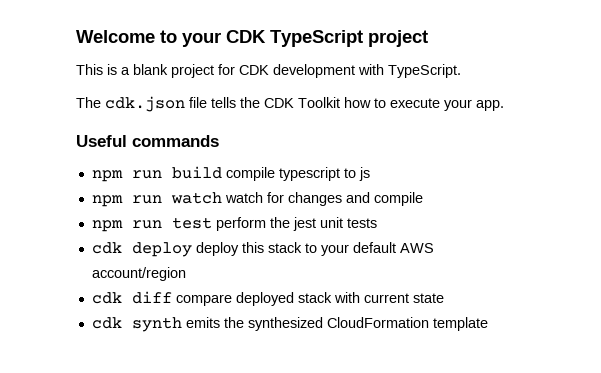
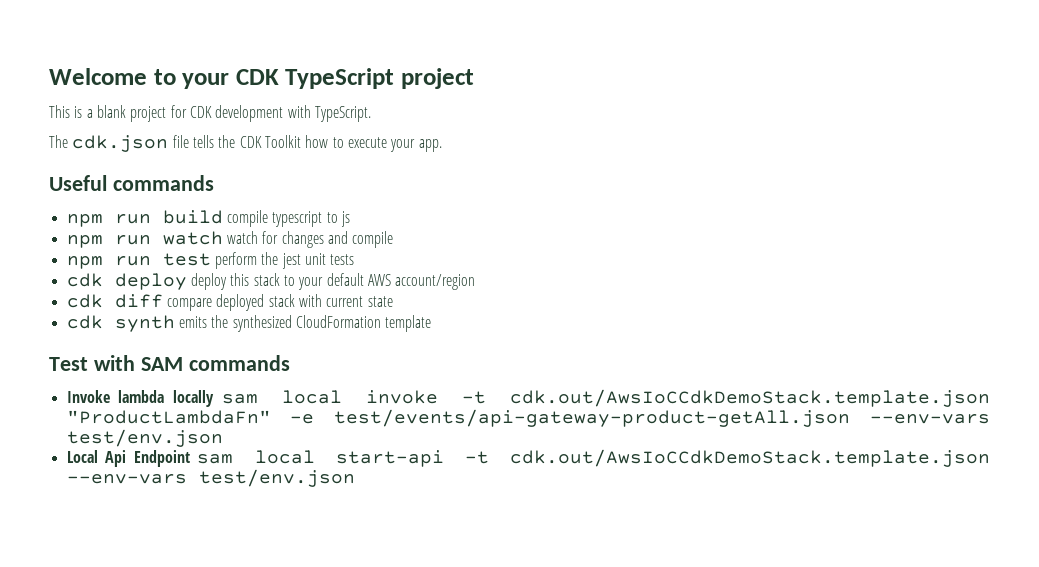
+ Test with SAM commands
+ Invoke lambda locally sam local invoke -t cdk.out/AwsIoCCdkDemoStack.template.json "ProductLambdaFn" -e test/events/api-gateway-product-getAll.json --env-vars test/env.json
+ Local Api Endpoint sam local start-api -t cdk.out/AwsIoCCdkDemoStack.template.json --env-vars test/env.json

